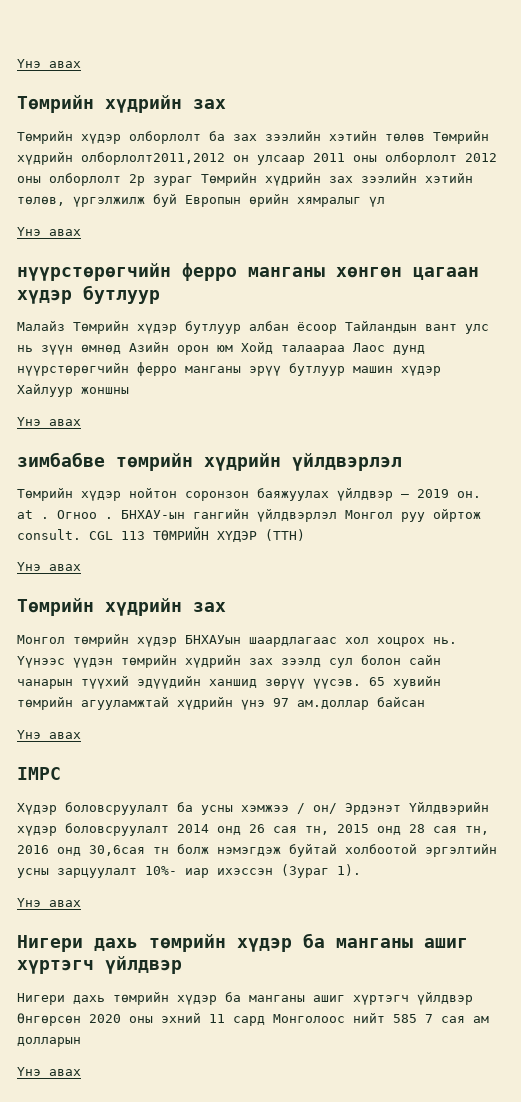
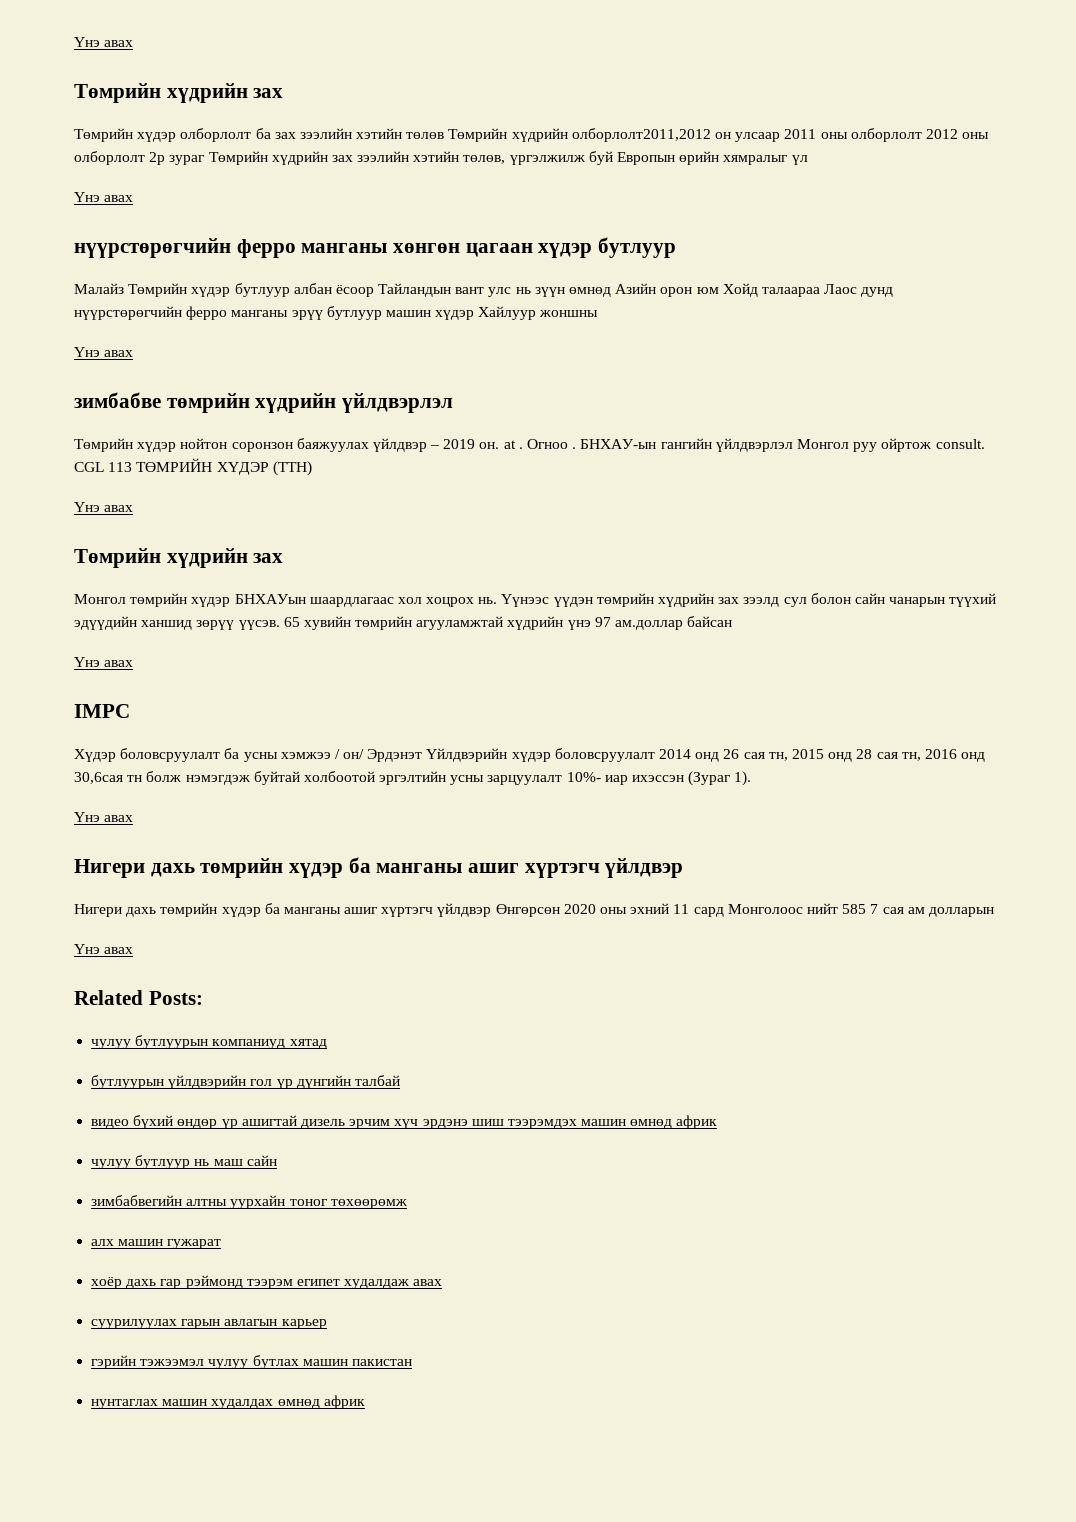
+ Related Posts:
+ чулуу бутлуурын компаниуд хятад
+ бутлуурын үйлдвэрийн гол үр дүнгийн талбай
+ видео бүхий өндөр үр ашигтай дизель эрчим хүч эрдэнэ шиш тээрэмдэх машин өмнөд африк
+ чулуу бутлуур нь маш сайн
+ зимбабвегийн алтны уурхайн тоног төхөөрөмж
+ алх машин гужарат
+ хоёр дахь гар рэймонд тээрэм египет худалдаж авах
+ суурилуулах гарын авлагын карьер
+ гэрийн тэжээмэл чулуу бутлах машин пакистан
+ нунтаглах машин худалдах өмнөд африк

